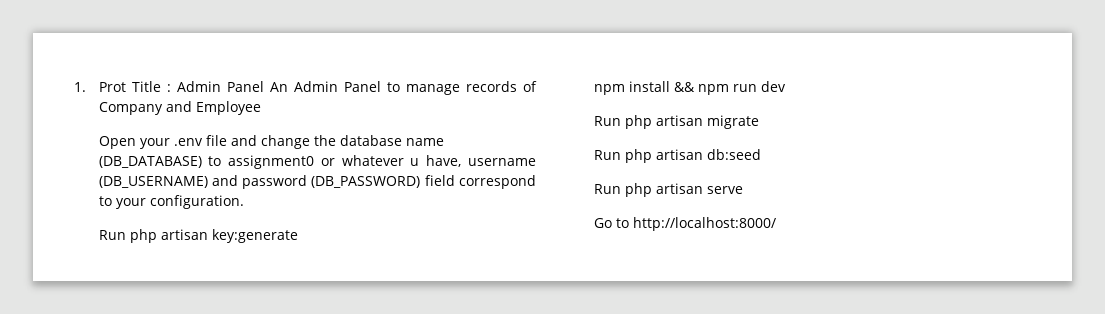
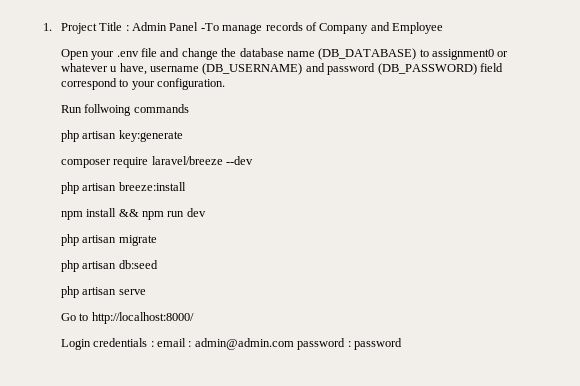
- 1. Prot Title : Admin Panel An Admin Panel to manage records of Company and Employee
+ 1. Project Title : Admin Panel -To manage records of Company and Employee
- Run php artisan key:generate
+ Run follwoing commands
+ php artisan key:generate
+ composer require laravel/breeze --dev
+ php artisan breeze:install
- Run php artisan migrate
+ php artisan migrate
- Run php artisan db:seed
+ php artisan db:seed
- Run php artisan serve
+ php artisan serve
+ Login credentials : email : admin@admin.com password : password

